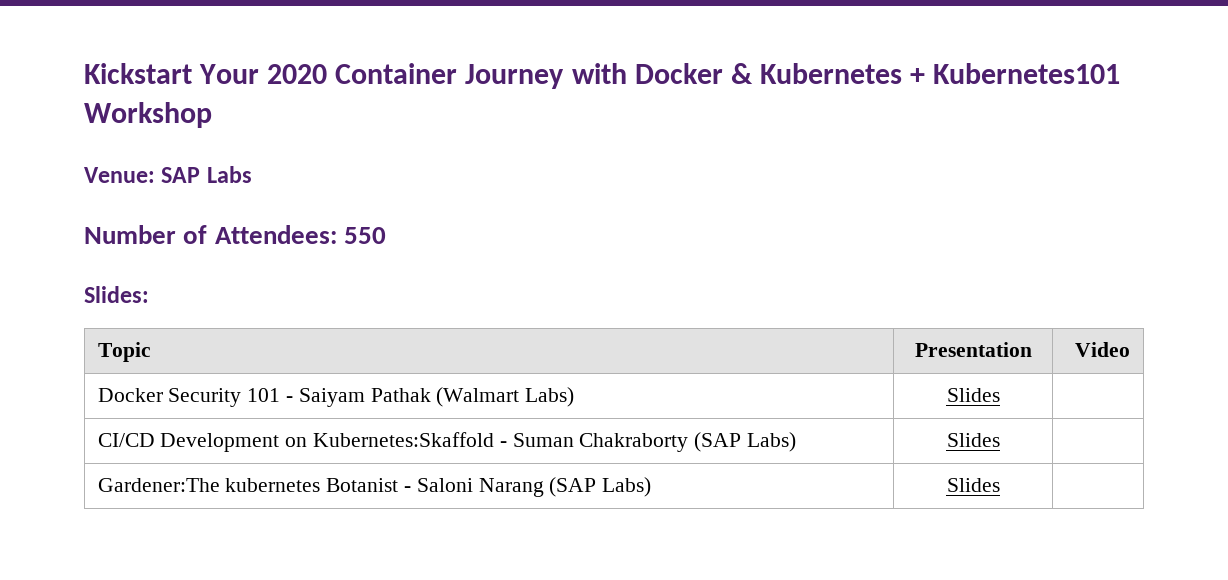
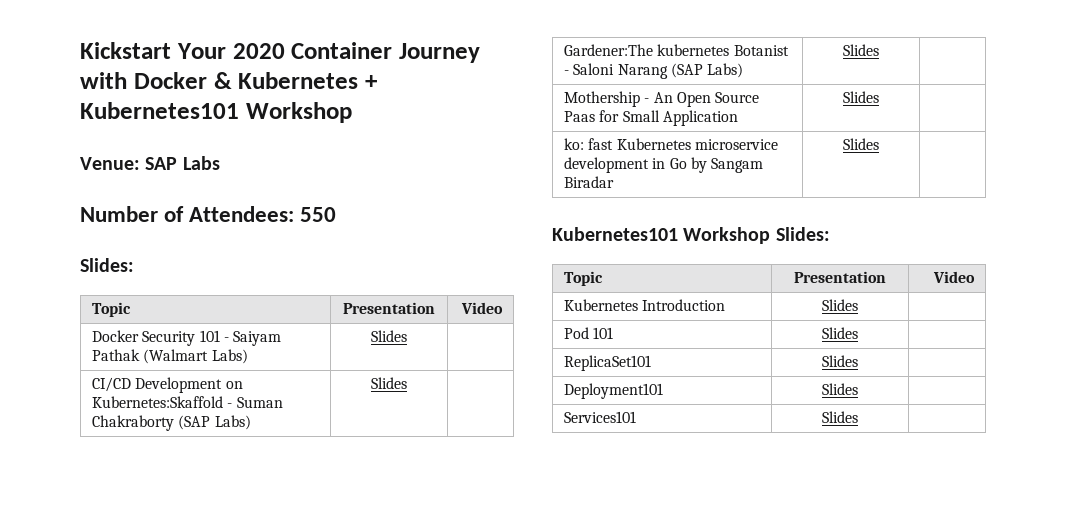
+ Mothership - An Open Source Paas for Small Application | Slides |
+ ko: fast Kubernetes microservice development in Go by Sangam Biradar | Slides |
+ Kubernetes101 Workshop Slides:
+ Topic | Presentation | Video
+ Kubernetes Introduction | Slides |
+ Pod 101 | Slides |
+ ReplicaSet101 | Slides |
+ Deployment101 | Slides |
+ Services101 | Slides |

